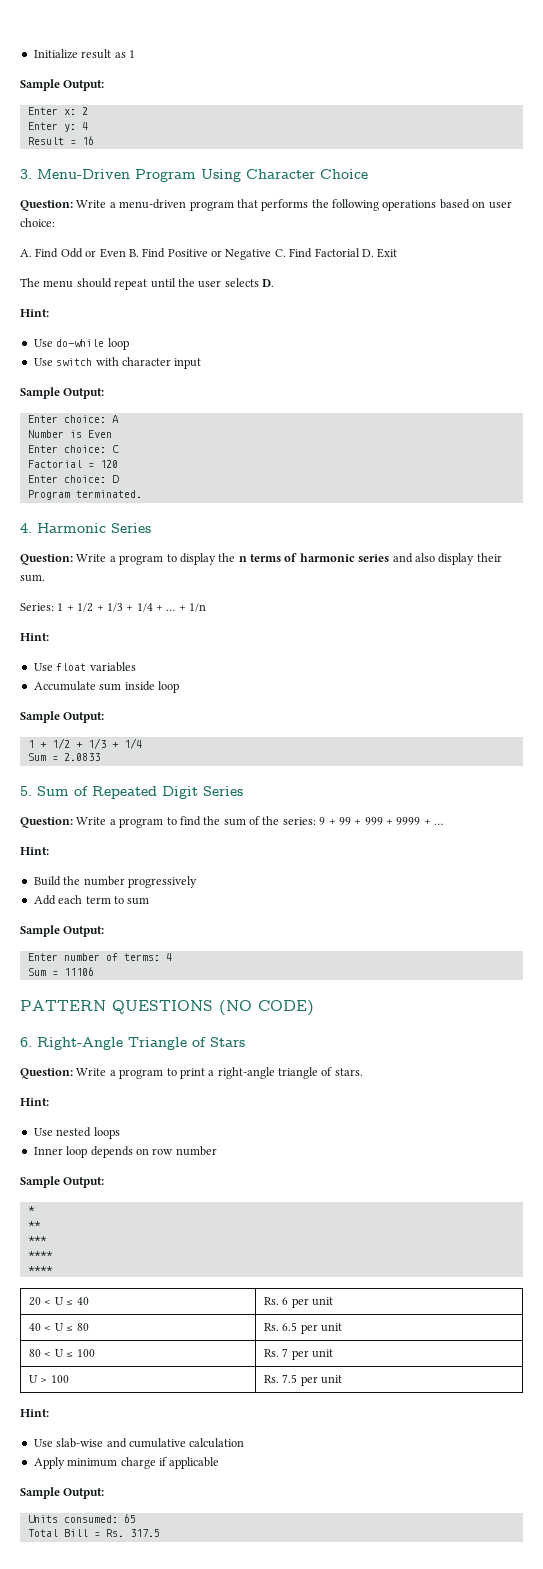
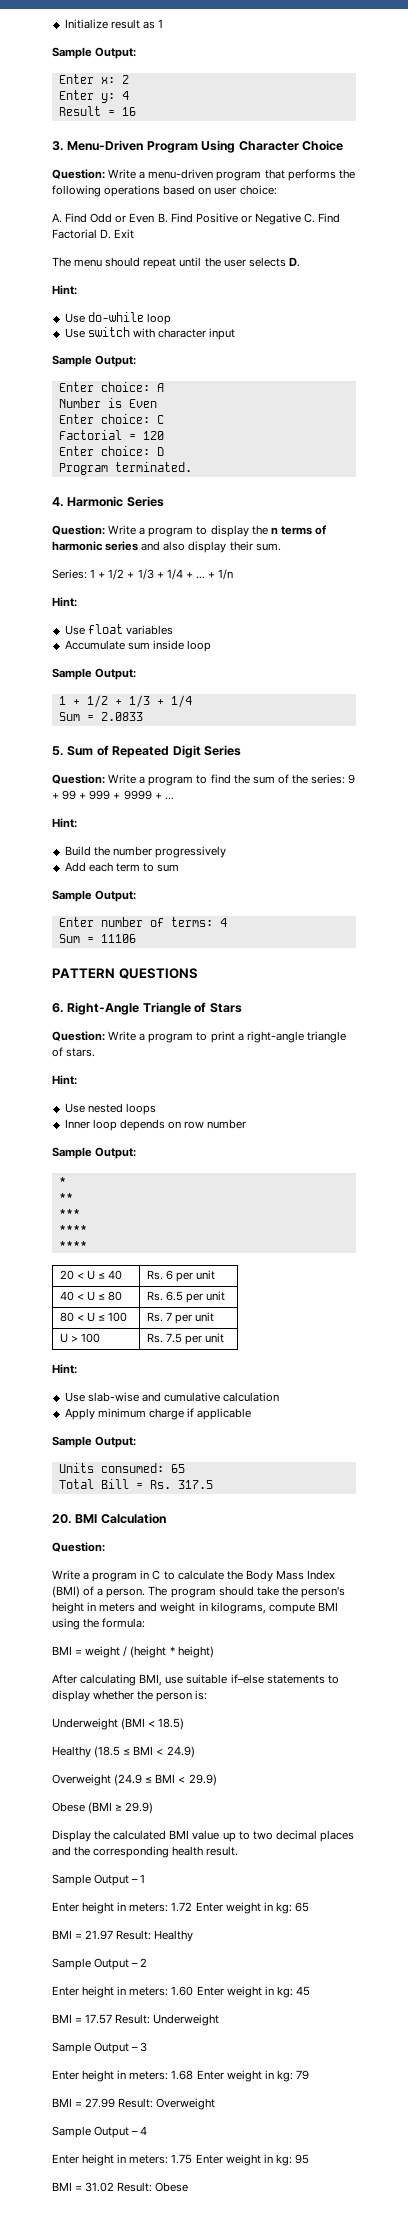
- PATTERN QUESTIONS (NO CODE)
+ PATTERN QUESTIONS
+ 20. BMI Calculation
+ Question:
+ Write a program in C to calculate the Body Mass Index (BMI) of a person. The program should take the person's height in meters and weight in kilograms, compute BMI using the formula:
+ BMI = weight / (height * height)
+ After calculating BMI, use suitable if–else statements to display whether the person is:
+ Underweight (BMI < 18.5)
+ Healthy (18.5 ≤ BMI < 24.9)
+ Overweight (24.9 ≤ BMI < 29.9)
+ Obese (BMI ≥ 29.9)
+ Display the calculated BMI value up to two decimal places and the corresponding health result.
+ Sample Output – 1
+ Enter height in meters: 1.72 Enter weight in kg: 65
+ BMI = 21.97 Result: Healthy
+ Sample Output – 2
+ Enter height in meters: 1.60 Enter weight in kg: 45
+ BMI = 17.57 Result: Underweight
+ Sample Output – 3
+ Enter height in meters: 1.68 Enter weight in kg: 79
+ BMI = 27.99 Result: Overweight
+ Sample Output – 4
+ Enter height in meters: 1.75 Enter weight in kg: 95
+ BMI = 31.02 Result: Obese

